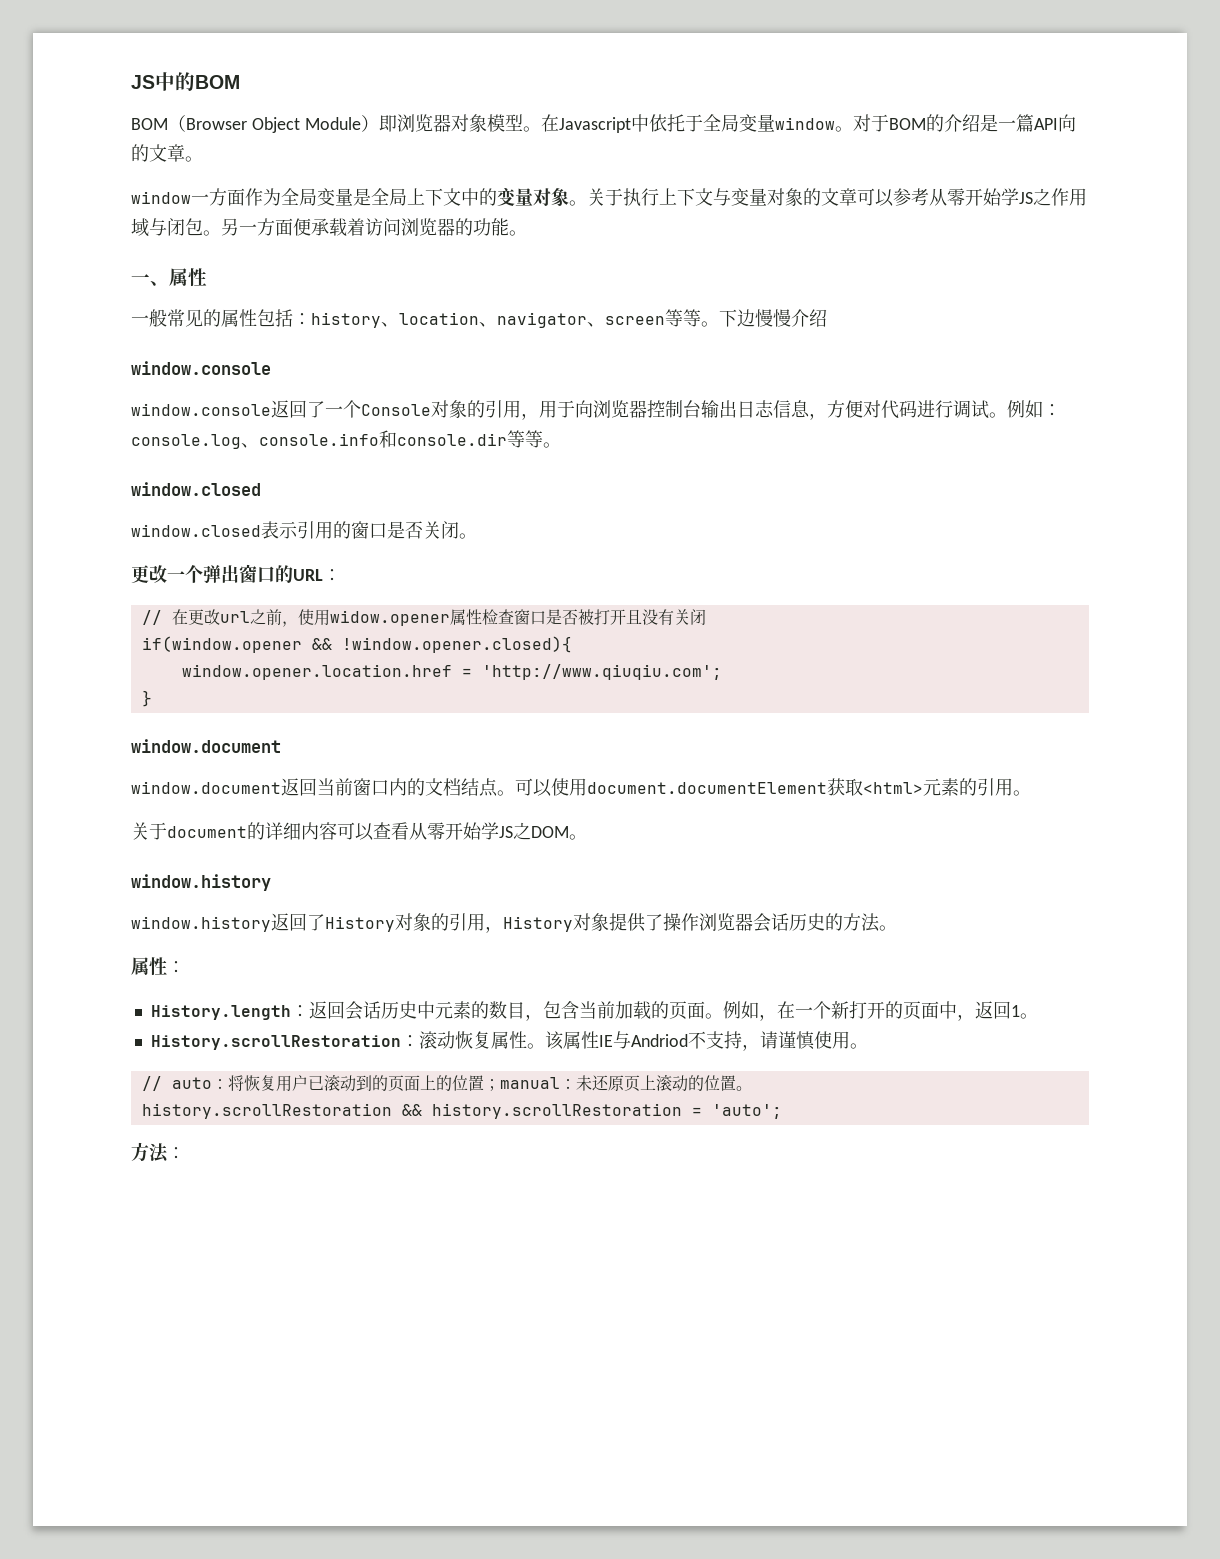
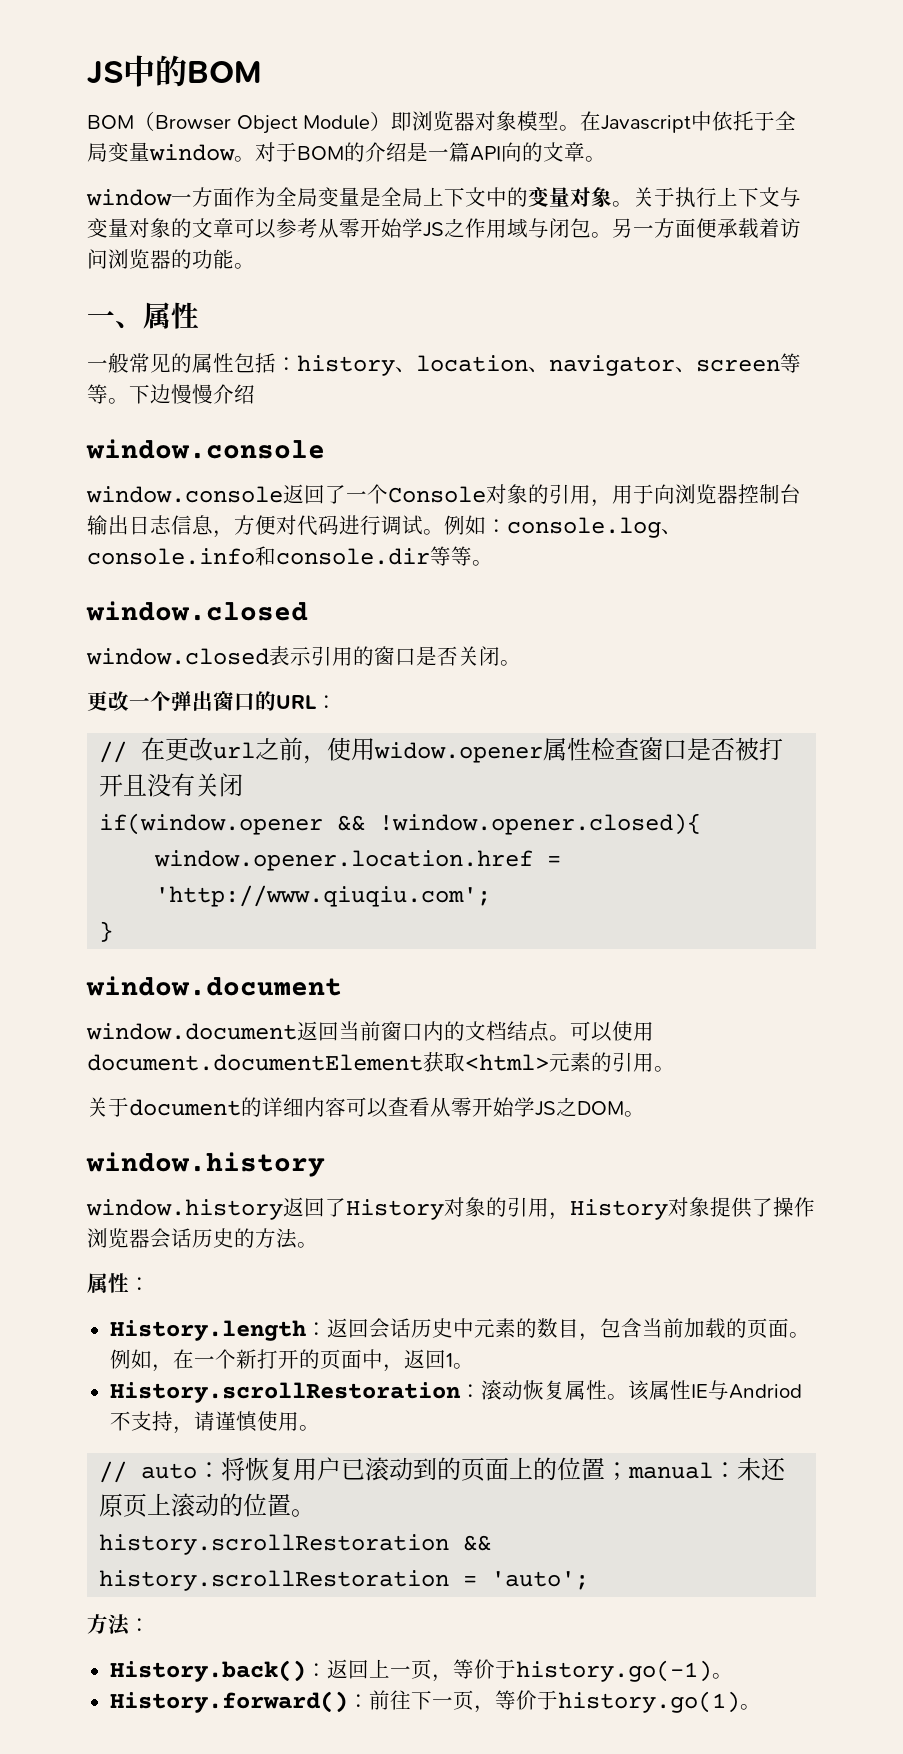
+ History.back()：返回上一页，等价于history.go(-1)。
+ History.forward()：前往下一页，等价于history.go(1)。

